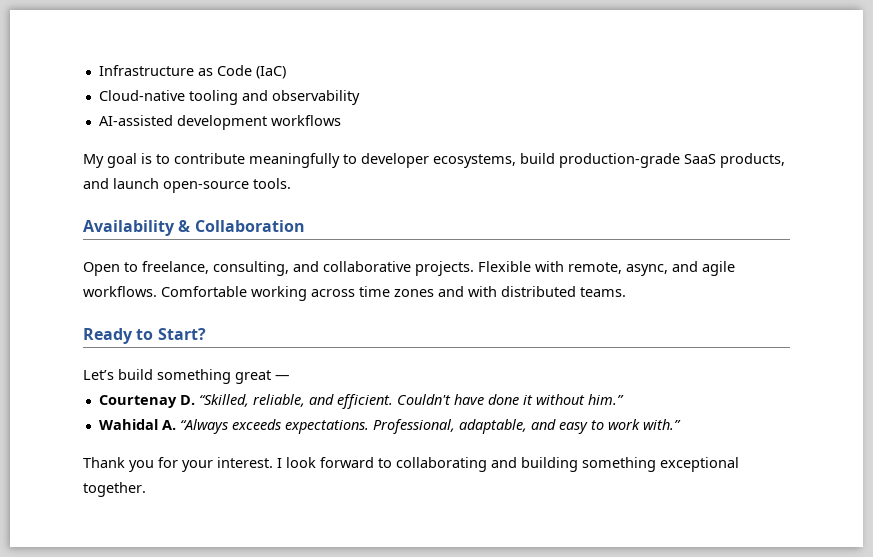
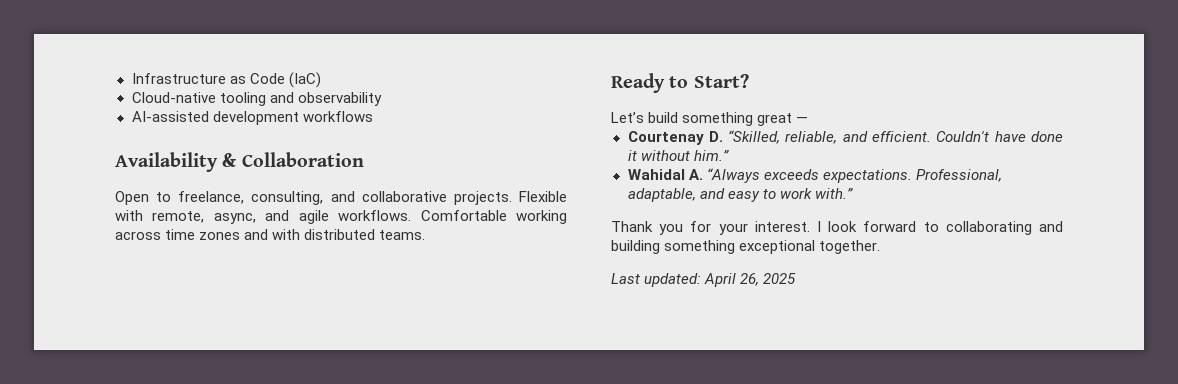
- My goal is to contribute meaningfully to developer ecosystems, build production-grade SaaS products, and launch open-source tools.
+ Last updated: April 26, 2025

